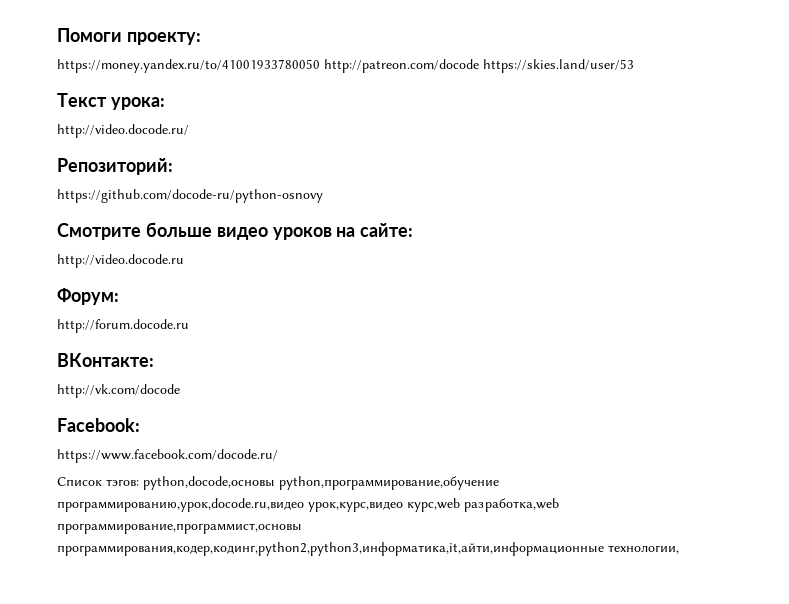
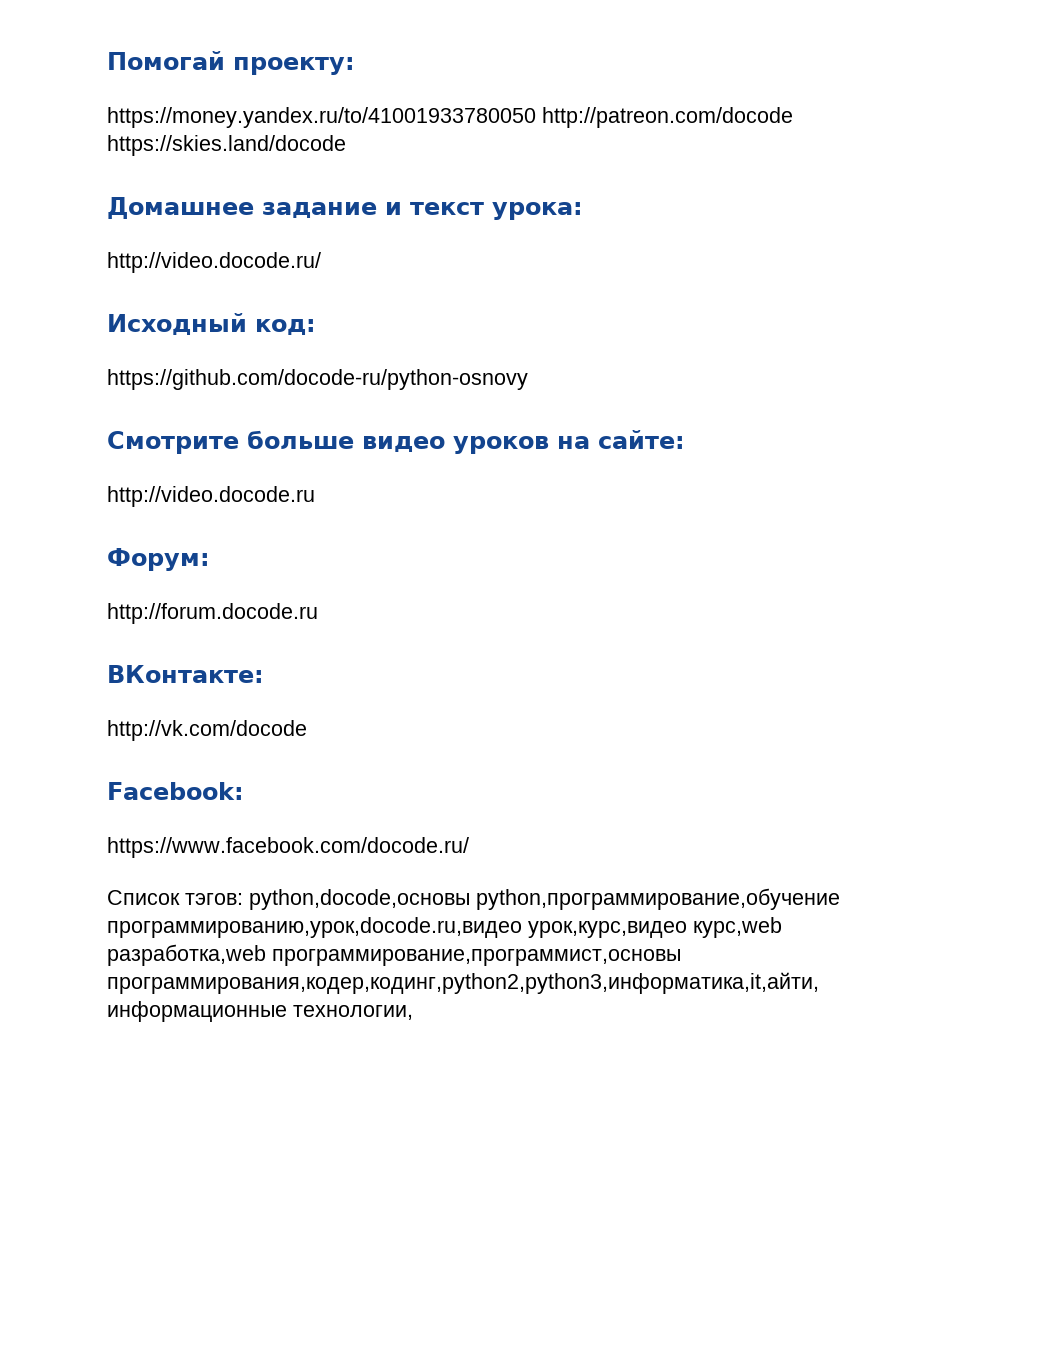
- Помоги проекту:
+ Помогай проекту:
- https://money.yandex.ru/to/41001933780050 http://patreon.com/docode https://skies.land/user/53
- Текст урока:
+ https://money.yandex.ru/to/41001933780050 http://patreon.com/docode https://skies.land/docode
+ Домашнее задание и текст урока:
- Репозиторий:
+ Исходный код:

